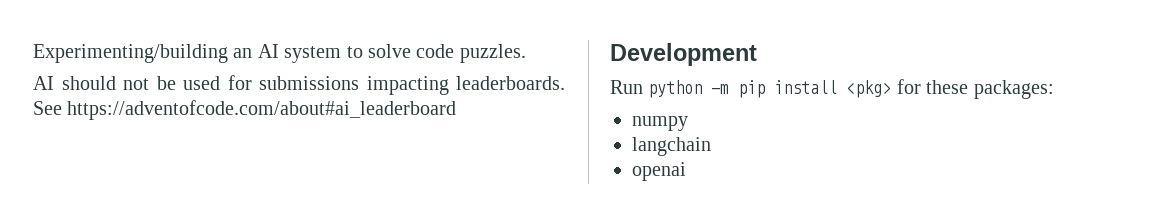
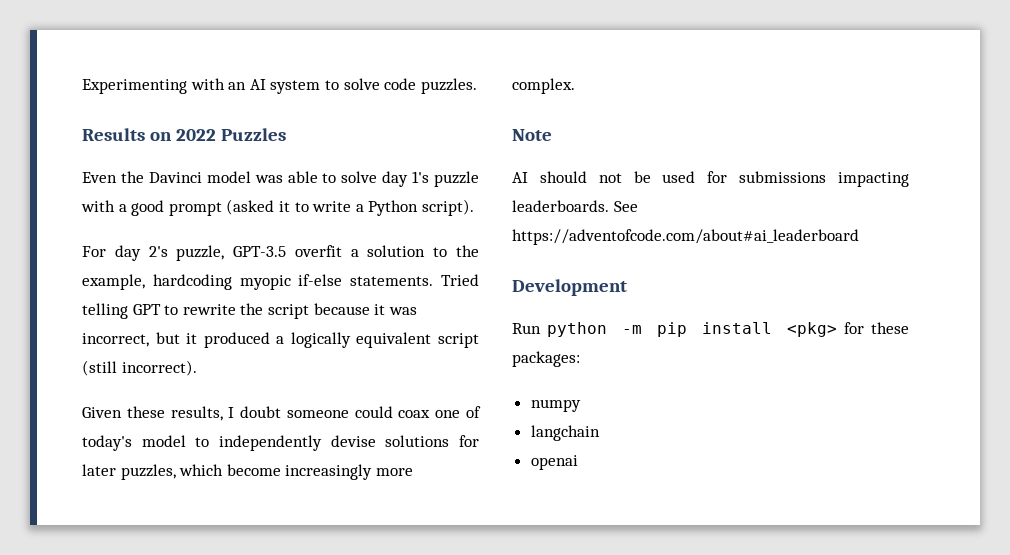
- Experimenting/building an AI system to solve code puzzles.
+ Experimenting with an AI system to solve code puzzles.
+ Results on 2022 Puzzles
+ Even the Davinci model was able to solve day 1's puzzle with a good prompt (asked it to write a Python script).
+ For day 2's puzzle, GPT-3.5 overfit a solution to the example, hardcoding myopic if-else statements. Tried telling GPT to rewrite the script because it was incorrect, but it produced a logically equivalent script (still incorrect).
+ Given these results, I doubt someone could coax one of today's model to independently devise solutions for later puzzles, which become increasingly more complex.
+ Note

